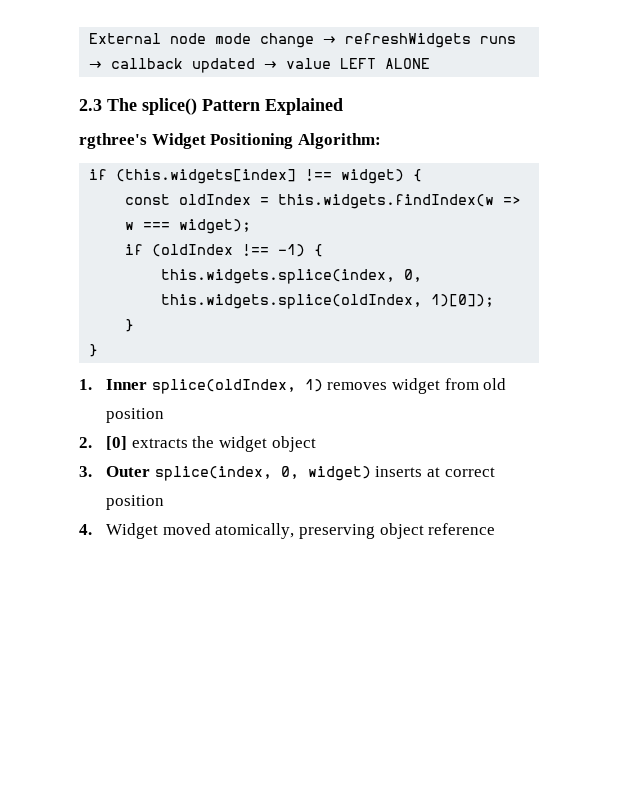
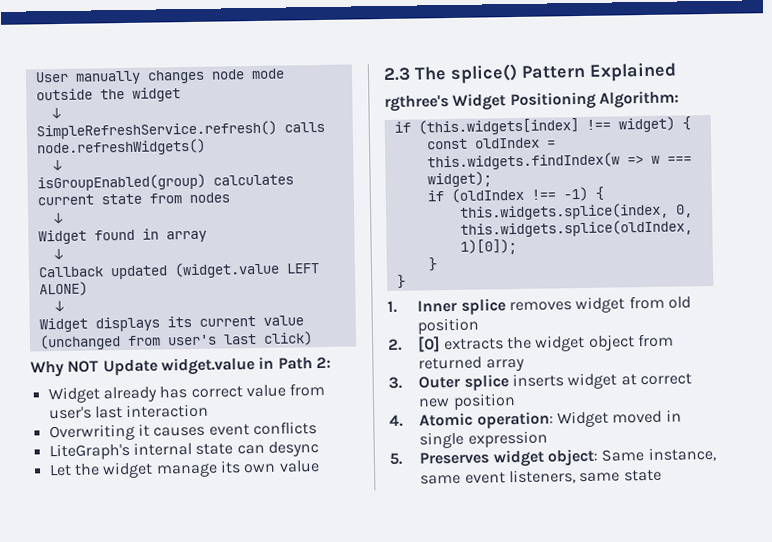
- External node mode change → refreshWidgets runs → callback updated → value LEFT ALONE
+ User manually changes node mode outside the widget
+ ↓
+ SimpleRefreshService.refresh() calls node.refreshWidgets()
+ ↓
+ isGroupEnabled(group) calculates current state from nodes
+ ↓
+ Widget found in array
+ ↓
+ Callback updated (widget.value LEFT ALONE)
+ ↓
+ Widget displays its current value (unchanged from user's last click)
+ Why NOT Update widget.value in Path 2:
+ Widget already has correct value from user's last interaction
+ Overwriting it causes event conflicts
+ LiteGraph's internal state can desync
+ Let the widget manage its own value
- 1. Inner splice(oldIndex, 1) removes widget from old position
+ 1. Inner splice removes widget from old position
- 2. [0] extracts the widget object
+ 2. [0] extracts the widget object from returned array
- 3. Outer splice(index, 0, widget) inserts at correct position
+ 3. Outer splice inserts widget at correct new position
- 4. Widget moved atomically, preserving object reference
+ 4. Atomic operation: Widget moved in single expression
+ 5. Preserves widget object: Same instance, same event listeners, same state

